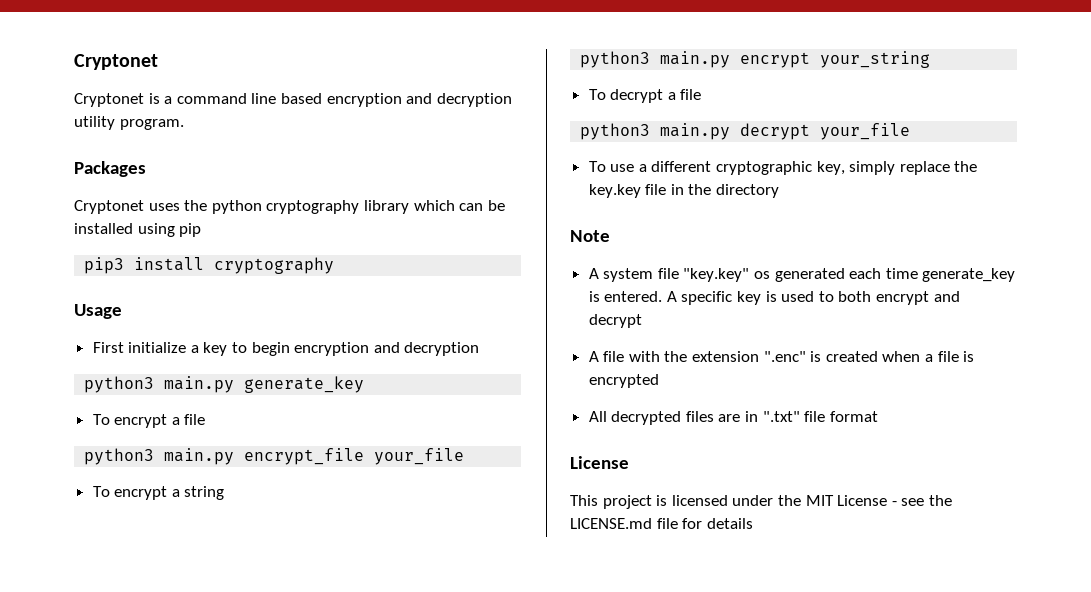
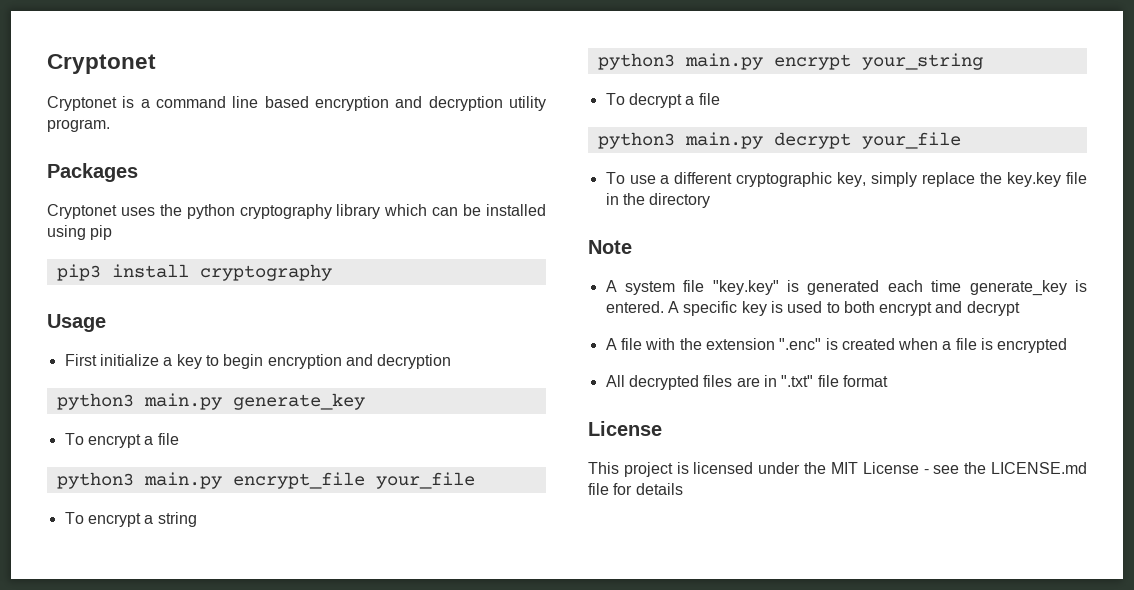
- A system file "key.key" os generated each time generate_key is entered.
+ A system file "key.key" is generated each time generate_key is entered.

